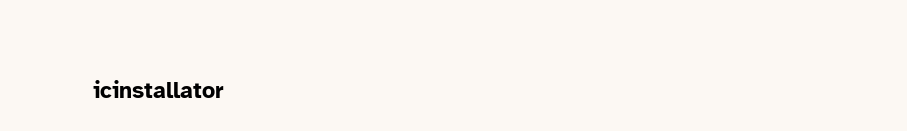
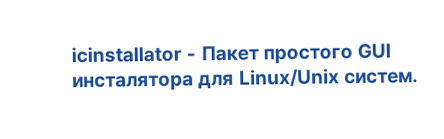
- icinstallator
+ icinstallator - Пакет простого GUI инсталятора для Linux/Unix систем.

